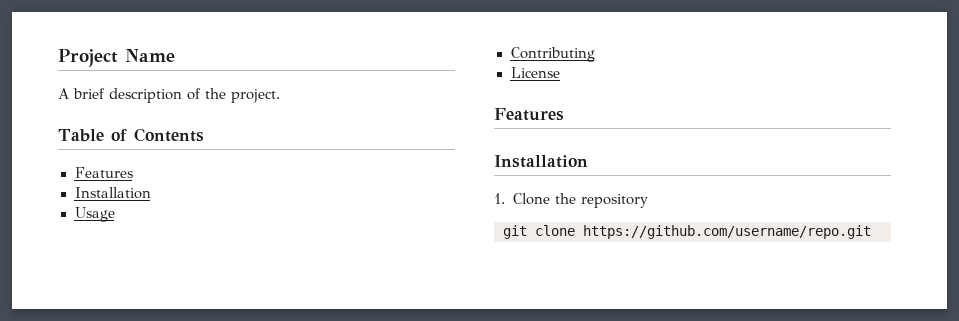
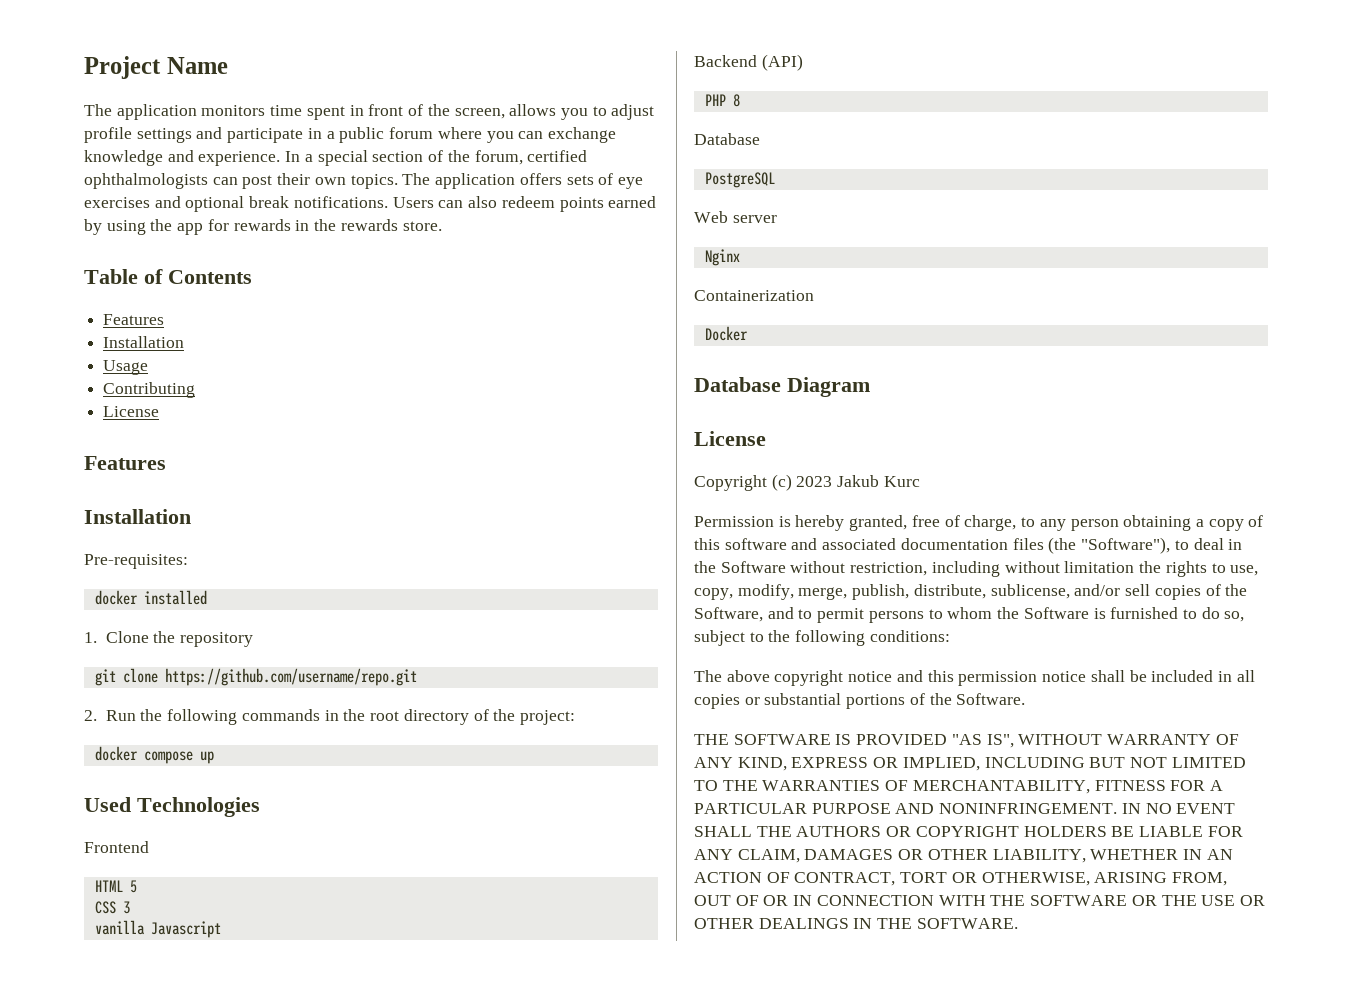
- A brief description of the project.
+ The application monitors time spent in front of the screen, allows you to adjust profile settings and participate in a public forum where you can exchange knowledge and experience. In a special section of the forum, certified ophthalmologists can post their own topics. The application offers sets of eye exercises and optional break notifications. Users can also redeem points earned by using the app for rewards in the rewards store.
+ Pre-requisites:
+ docker installed
+ 2. Run the following commands in the root directory of the project:
+ docker compose up
+ Used Technologies
+ Frontend
+ HTML 5
+ CSS 3
+ vanilla Javascript
+ Backend (API)
+ PHP 8
+ Database
+ PostgreSQL
+ Web server
+ Nginx
+ Containerization
+ Docker
+ Database Diagram
+ License
+ Copyright (c) 2023 Jakub Kurc
+ Permission is hereby granted, free of charge, to any person obtaining a copy of this software and associated documentation files (the "Software"), to deal in the Software without restriction, including without limitation the rights to use, copy, modify, merge, publish, distribute, sublicense, and/or sell copies of the Software, and to permit persons to whom the Software is furnished to do so, subject to the following conditions:
+ The above copyright notice and this permission notice shall be included in all copies or substantial portions of the Software.
+ THE SOFTWARE IS PROVIDED "AS IS", WITHOUT WARRANTY OF ANY KIND, EXPRESS OR IMPLIED, INCLUDING BUT NOT LIMITED TO THE WARRANTIES OF MERCHANTABILITY, FITNESS FOR A PARTICULAR PURPOSE AND NONINFRINGEMENT. IN NO EVENT SHALL THE AUTHORS OR COPYRIGHT HOLDERS BE LIABLE FOR ANY CLAIM, DAMAGES OR OTHER LIABILITY, WHETHER IN AN ACTION OF CONTRACT, TORT OR OTHERWISE, ARISING FROM, OUT OF OR IN CONNECTION WITH THE SOFTWARE OR THE USE OR OTHER DEALINGS IN THE SOFTWARE.

